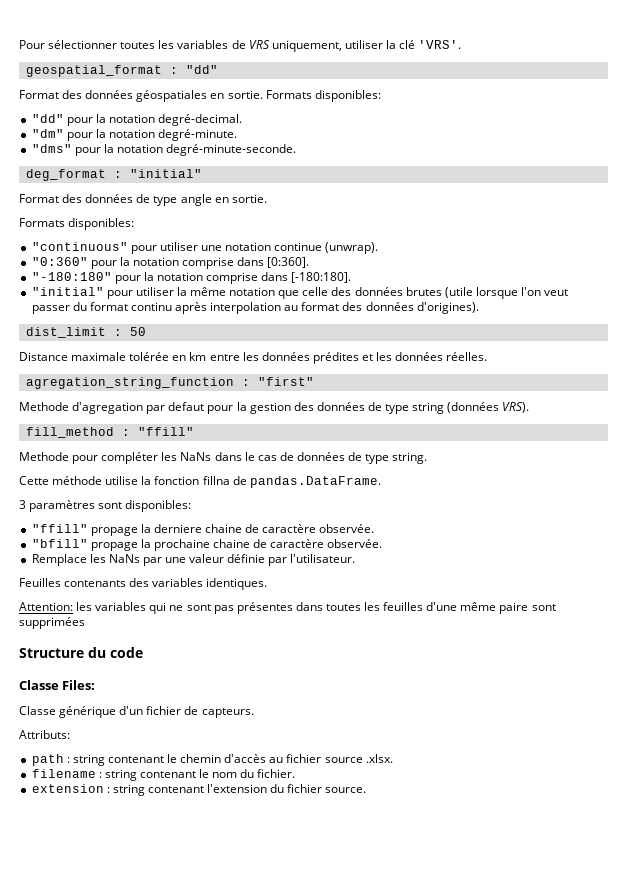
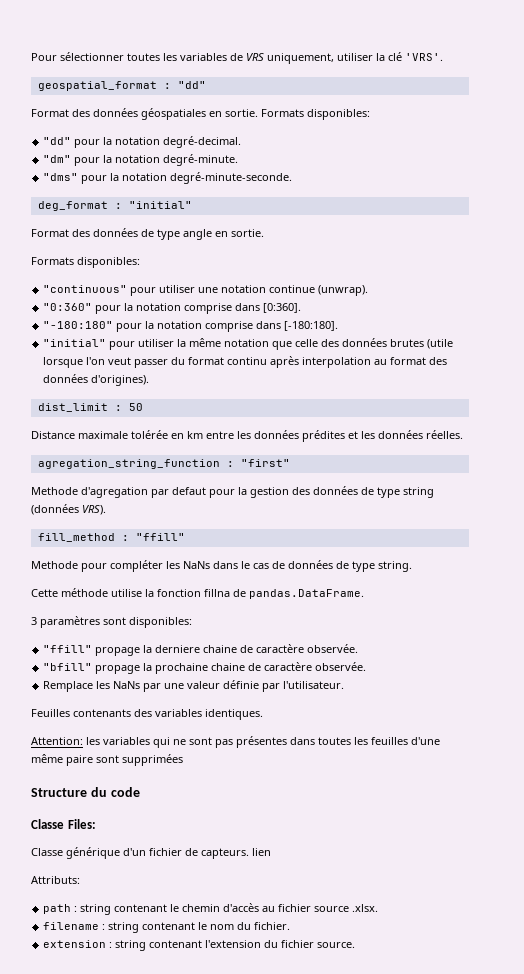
- Classe générique d'un fichier de capteurs.
+ Classe générique d'un fichier de capteurs. lien

